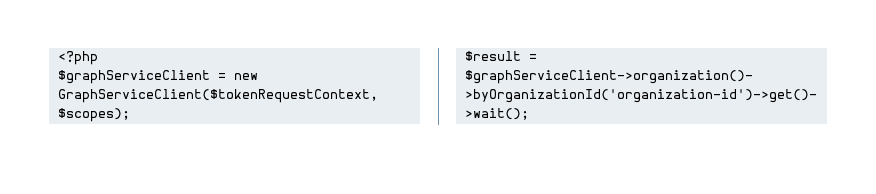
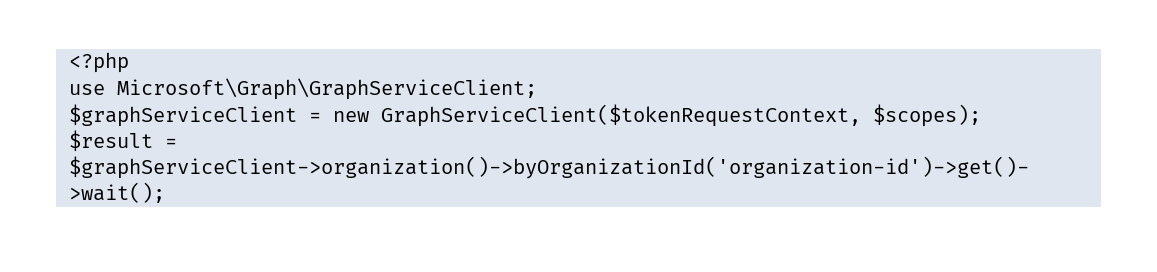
+ use Microsoft\Graph\GraphServiceClient;

